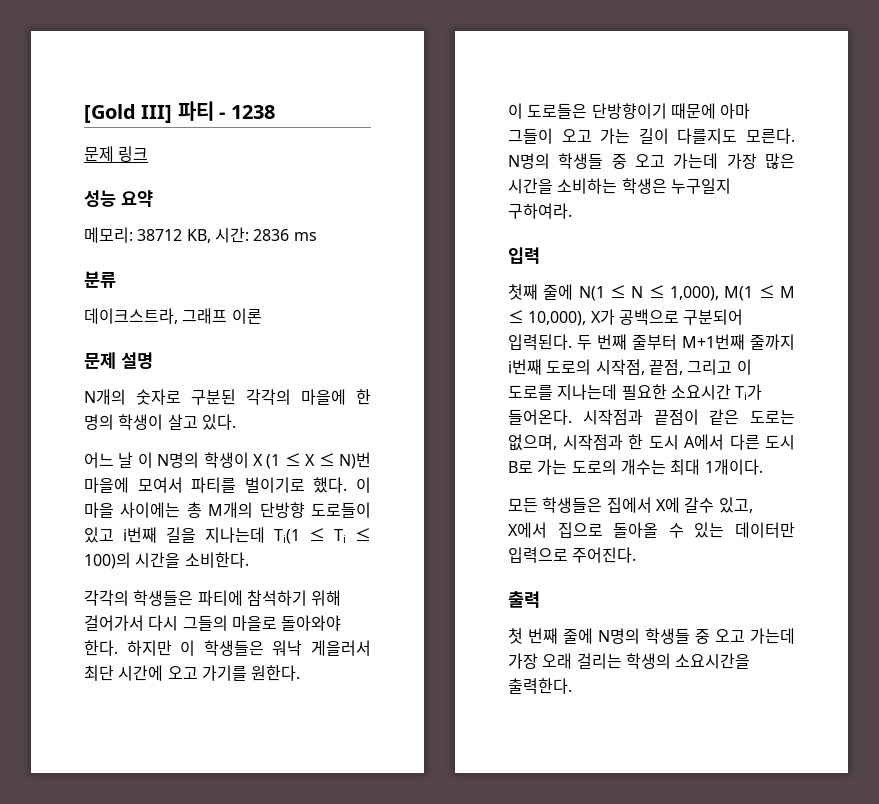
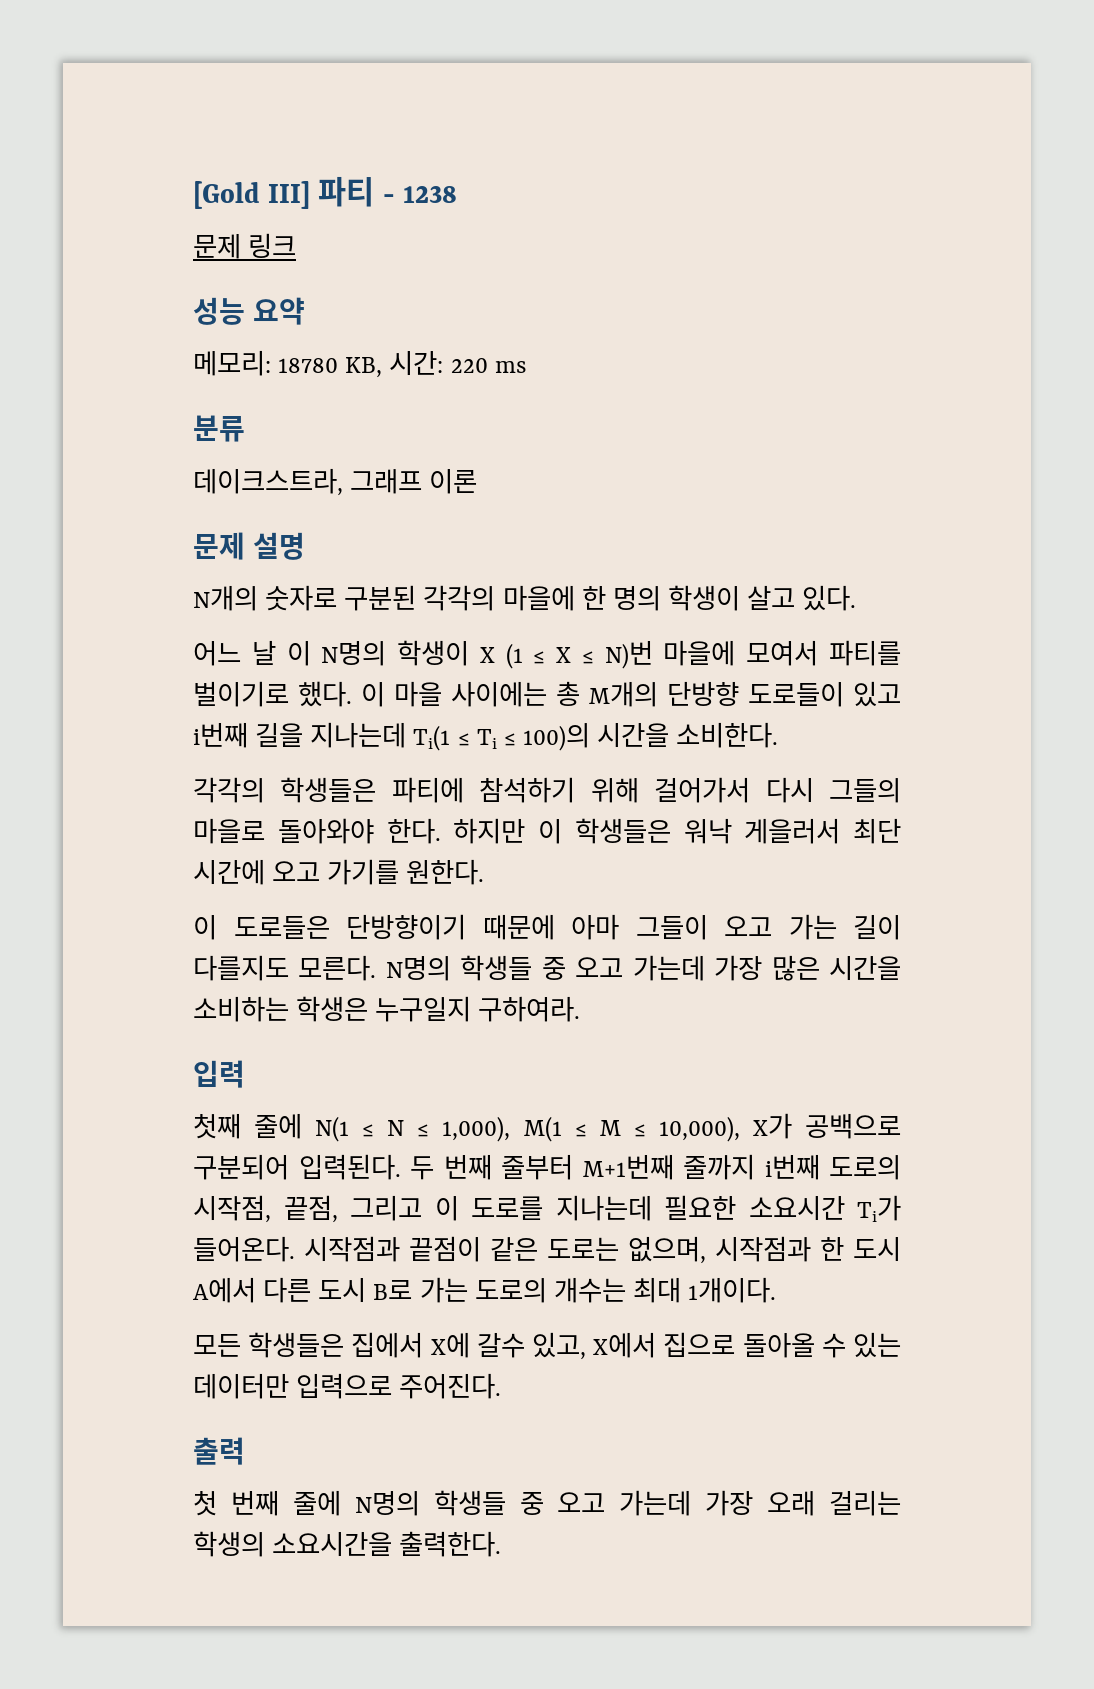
- 메모리: 38712 KB, 시간: 2836 ms
+ 메모리: 18780 KB, 시간: 220 ms

